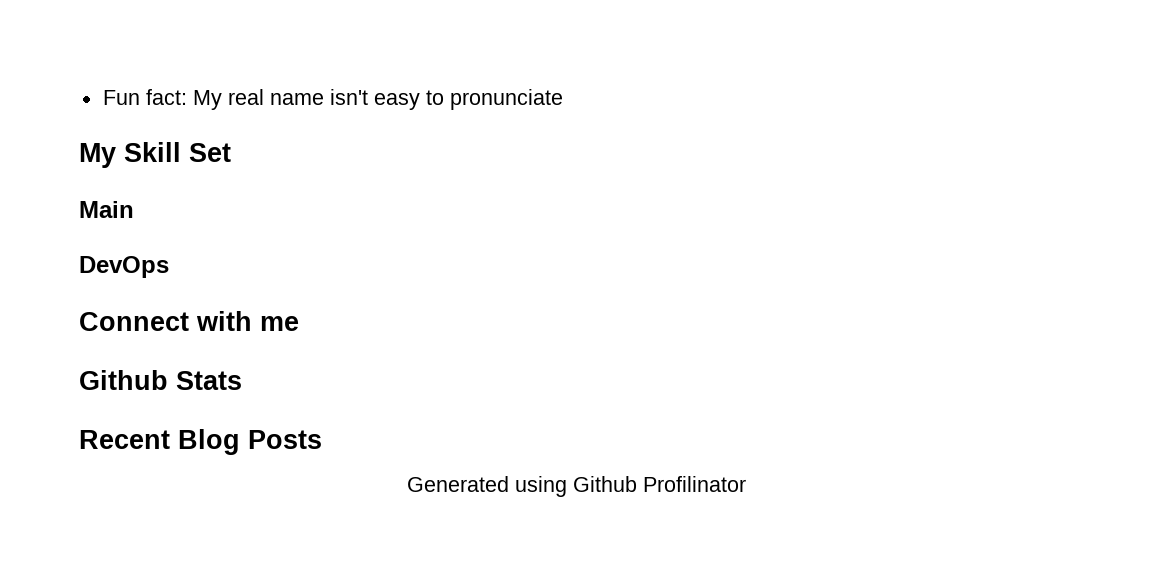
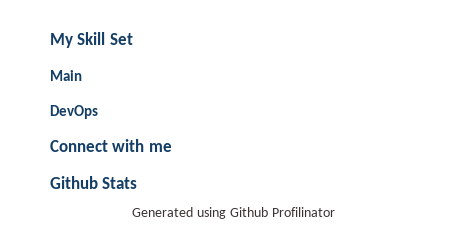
- Fun fact: My real name isn't easy to pronunciate
- Recent Blog Posts

